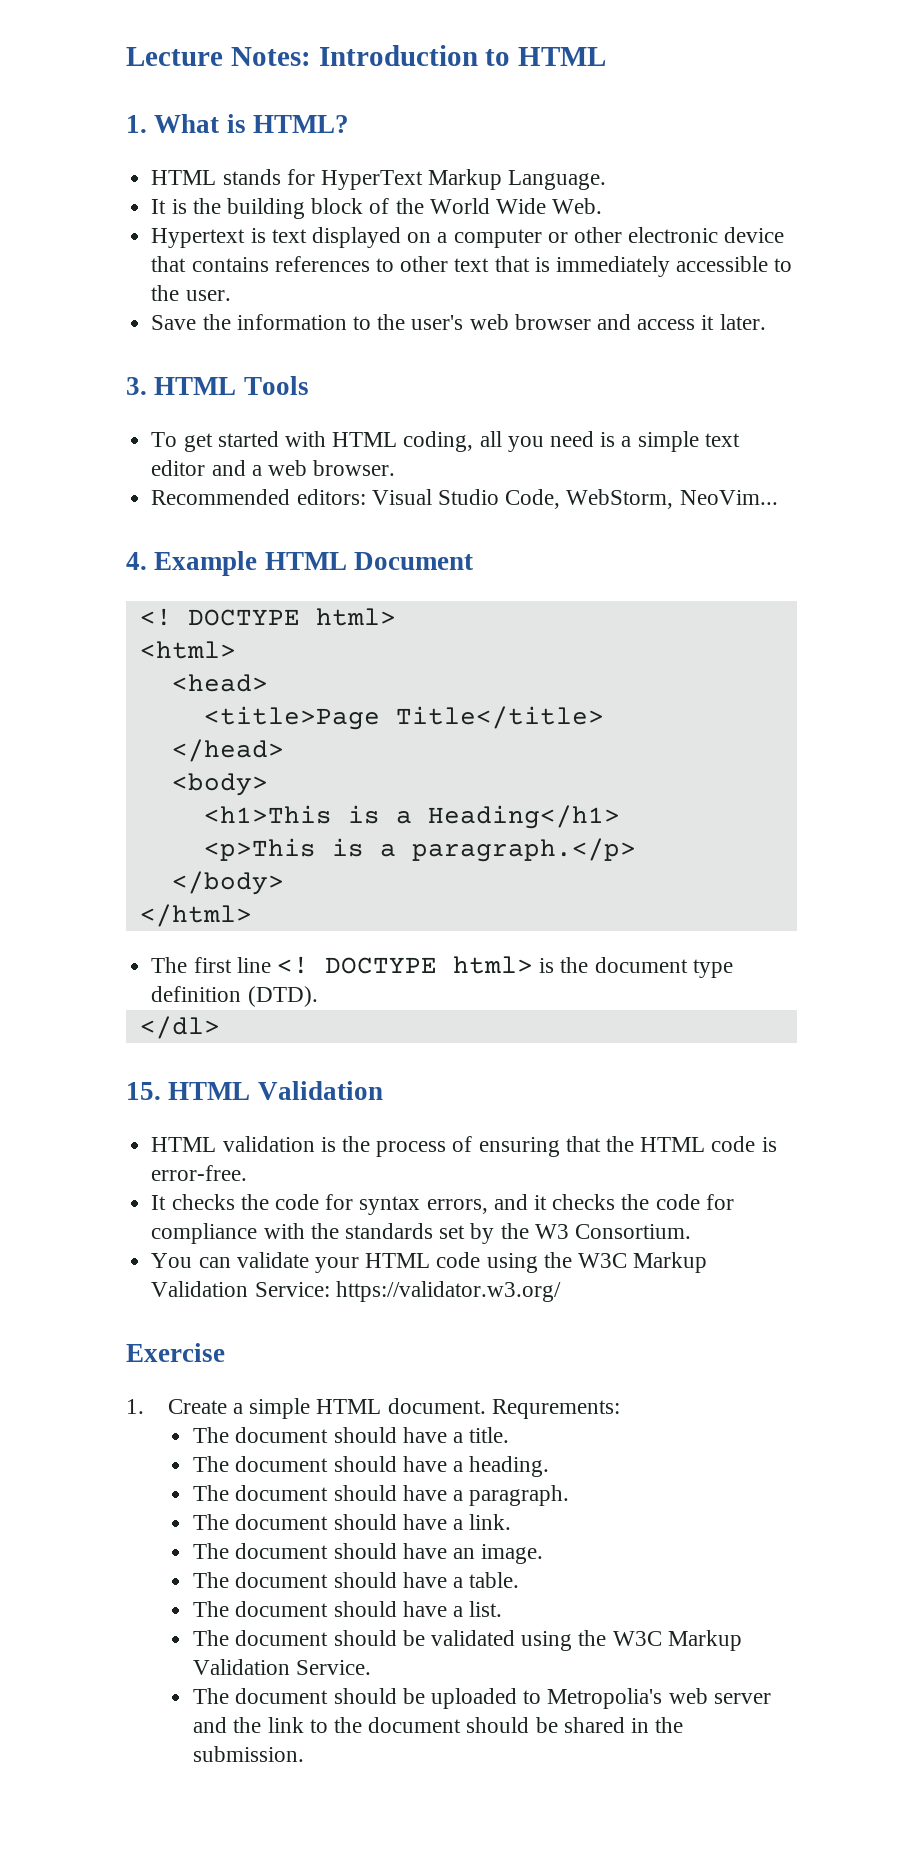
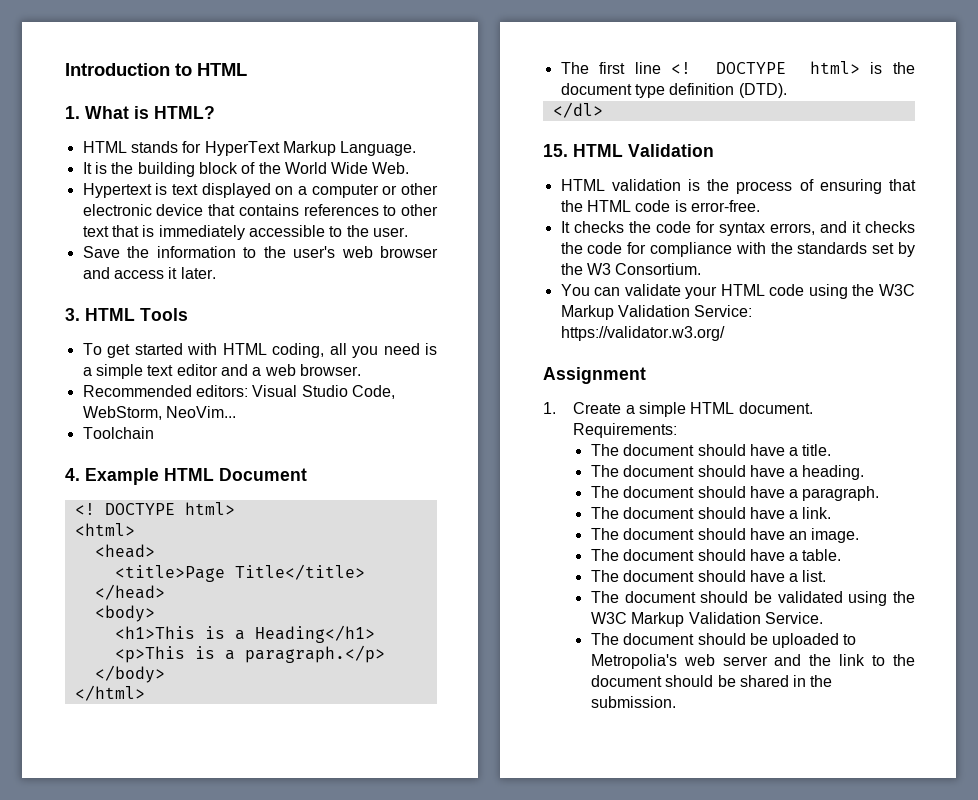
- Lecture Notes: Introduction to HTML
+ Introduction to HTML
+ Toolchain
- Exercise
+ Assignment
- Requrements:
+ Requirements:

